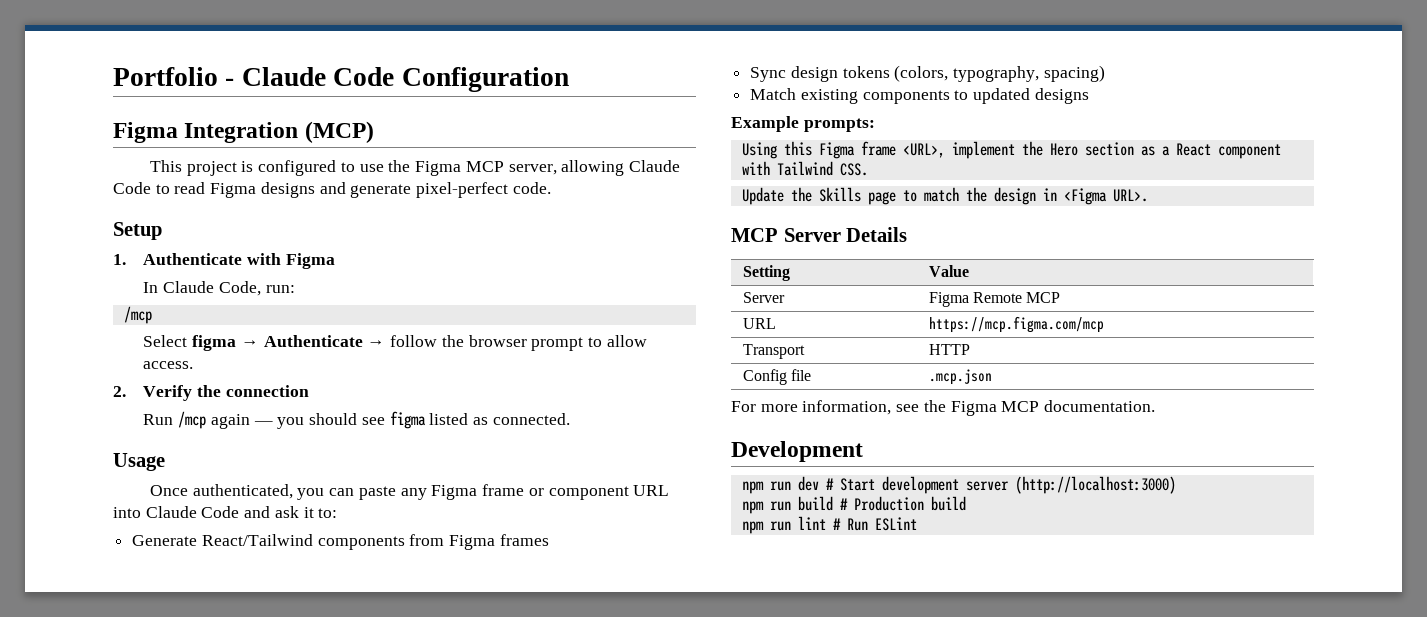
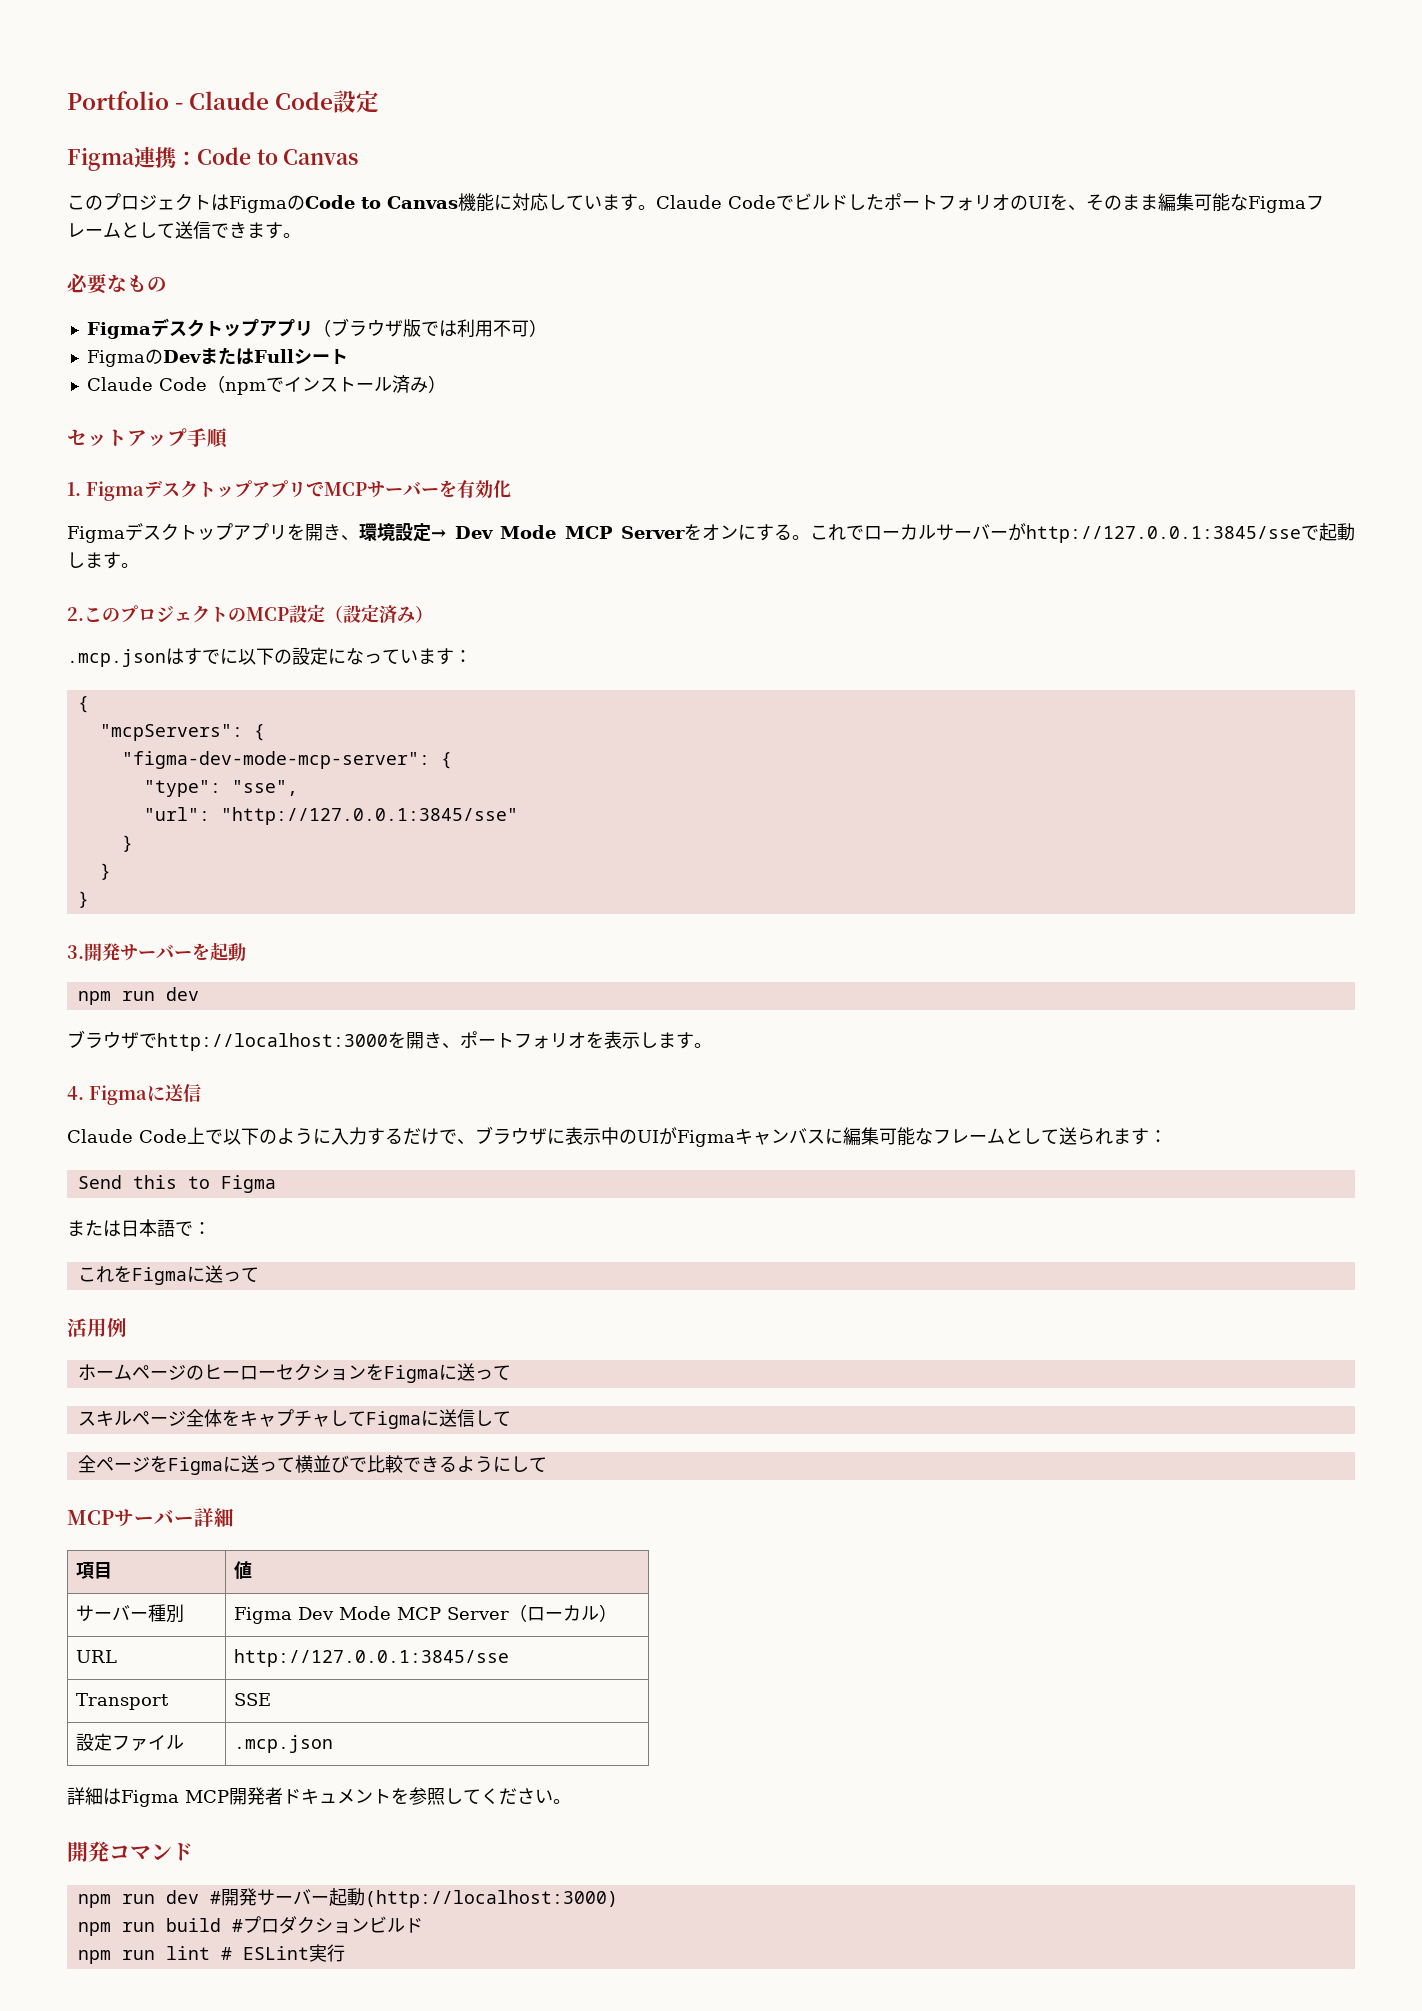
- Portfolio - Claude Code Configuration
- Figma Integration (MCP)
- This project is configured to use the Figma MCP server, allowing Claude Code to read Figma designs and generate pixel-perfect code.
- Setup
- 1. Authenticate with Figma
- In Claude Code, run:
- /mcp
- Select figma → Authenticate → follow the browser prompt to allow access.
- 2. Verify the connection
- Run /mcp again — you should see figma listed as connected.
- Usage
- Once authenticated, you can paste any Figma frame or component URL into Claude Code and ask it to:
- Generate React/Tailwind components from Figma frames
- Sync design tokens (colors, typography, spacing)
- Match existing components to updated designs
- Example prompts:
- Using this Figma frame <URL>, implement the Hero section as a React component with Tailwind CSS.
- Update the Skills page to match the design in <Figma URL>.
- MCP Server Details
- Setting | Value
- Server | Figma Remote MCP
+ Portfolio - Claude Code設定
+ Figma連携：Code to Canvas
+ このプロジェクトはFigmaのCode to Canvas機能に対応しています。Claude CodeでビルドしたポートフォリオのUIを、そのまま編集可能なFigmaフレームとして送信できます。
+ 必要なもの
+ Figmaデスクトップアプリ（ブラウザ版では利用不可）
+ FigmaのDevまたはFullシート
+ Claude Code（npmでインストール済み）
+ セットアップ手順
+ 1. FigmaデスクトップアプリでMCPサーバーを有効化
+ Figmaデスクトップアプリを開き、環境設定→ Dev Mode MCP Serverをオンにする。これでローカルサーバーがhttp://127.0.0.1:3845/sseで起動します。
+ 2.このプロジェクトのMCP設定（設定済み）
+ .mcp.jsonはすでに以下の設定になっています：
+ {
+ "mcpServers": {
+ "figma-dev-mode-mcp-server": {
+ "type": "sse",
+ "url": "http://127.0.0.1:3845/sse"
+ }
+ }
+ }
+ 3.開発サーバーを起動
+ npm run dev
+ ブラウザでhttp://localhost:3000を開き、ポートフォリオを表示します。
+ 4. Figmaに送信
+ Claude Code上で以下のように入力するだけで、ブラウザに表示中のUIがFigmaキャンバスに編集可能なフレームとして送られます：
+ Send this to Figma
+ または日本語で：
+ これをFigmaに送って
+ 活用例
+ ホームページのヒーローセクションをFigmaに送って
+ スキルページ全体をキャプチャしてFigmaに送信して
+ 全ページをFigmaに送って横並びで比較できるようにして
+ MCPサーバー詳細
+ 項目 | 値
+ サーバー種別 | Figma Dev Mode MCP Server（ローカル）
- URL | https://mcp.figma.com/mcp
+ URL | http://127.0.0.1:3845/sse
- Transport | HTTP
- Config file | .mcp.json
- For more information, see the Figma MCP documentation.
- Development
+ Transport | SSE
+ 設定ファイル | .mcp.json
+ 詳細はFigma MCP開発者ドキュメントを参照してください。
+ 開発コマンド
- npm run dev # Start development server (http://localhost:3000)
+ npm run dev #開発サーバー起動(http://localhost:3000)
- npm run build # Production build
+ npm run build #プロダクションビルド
- npm run lint # Run ESLint
+ npm run lint # ESLint実行

